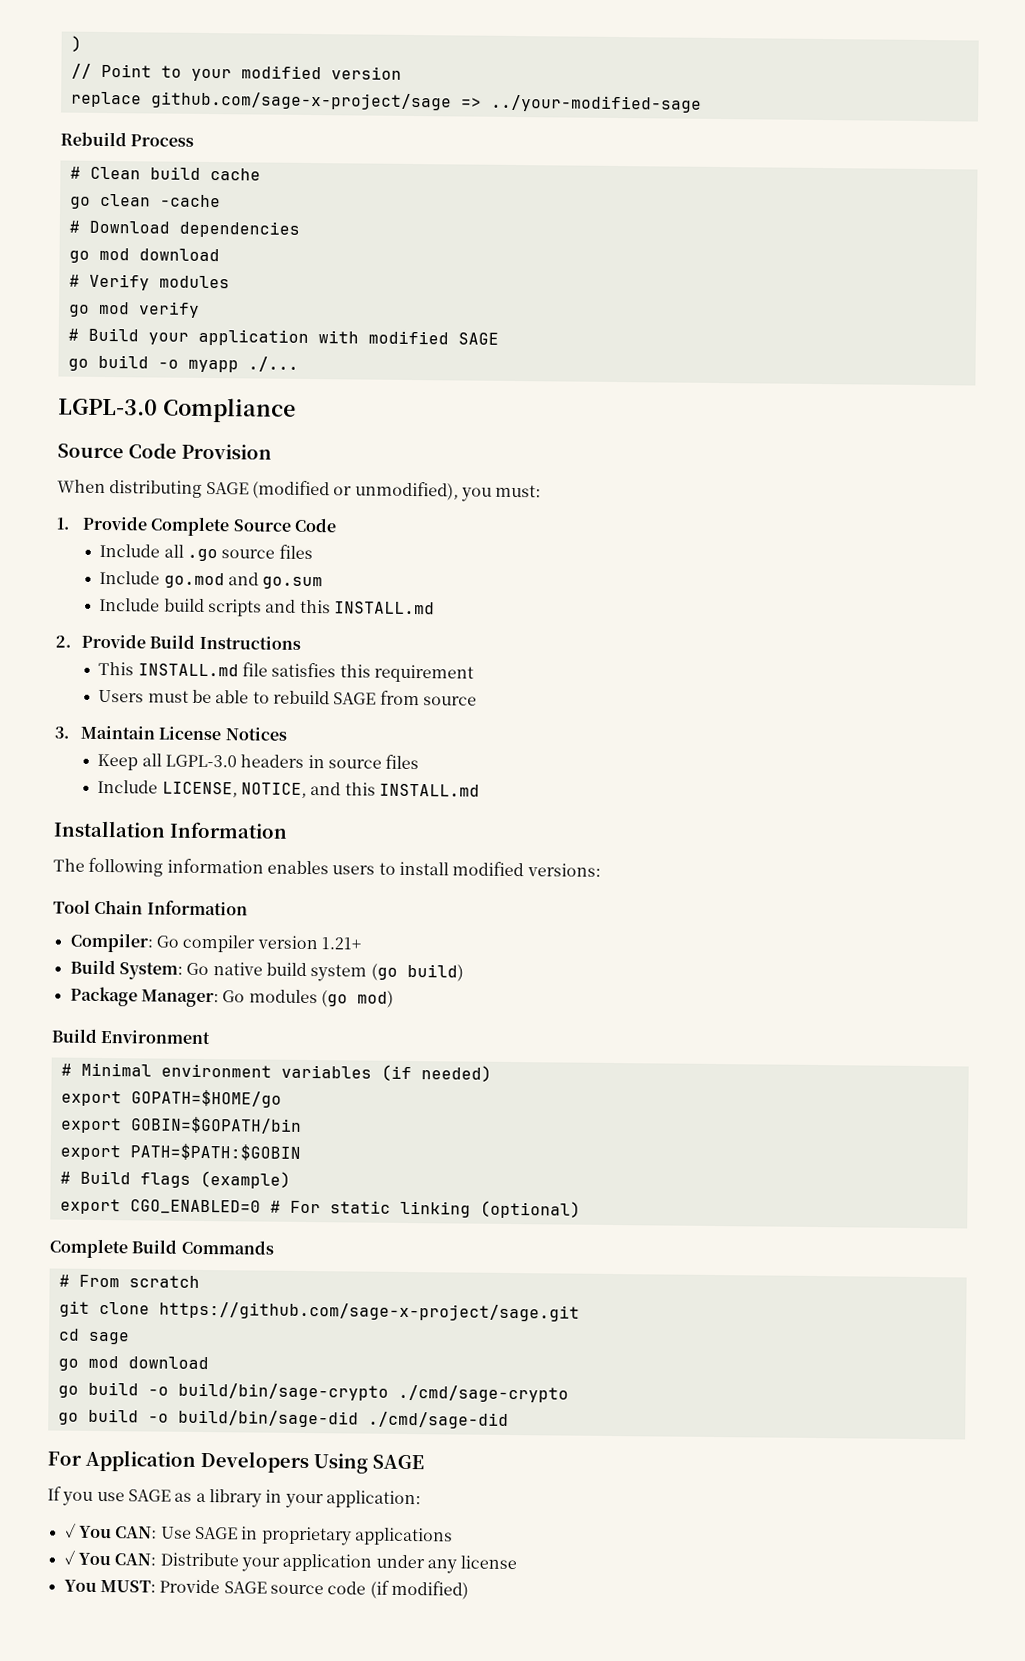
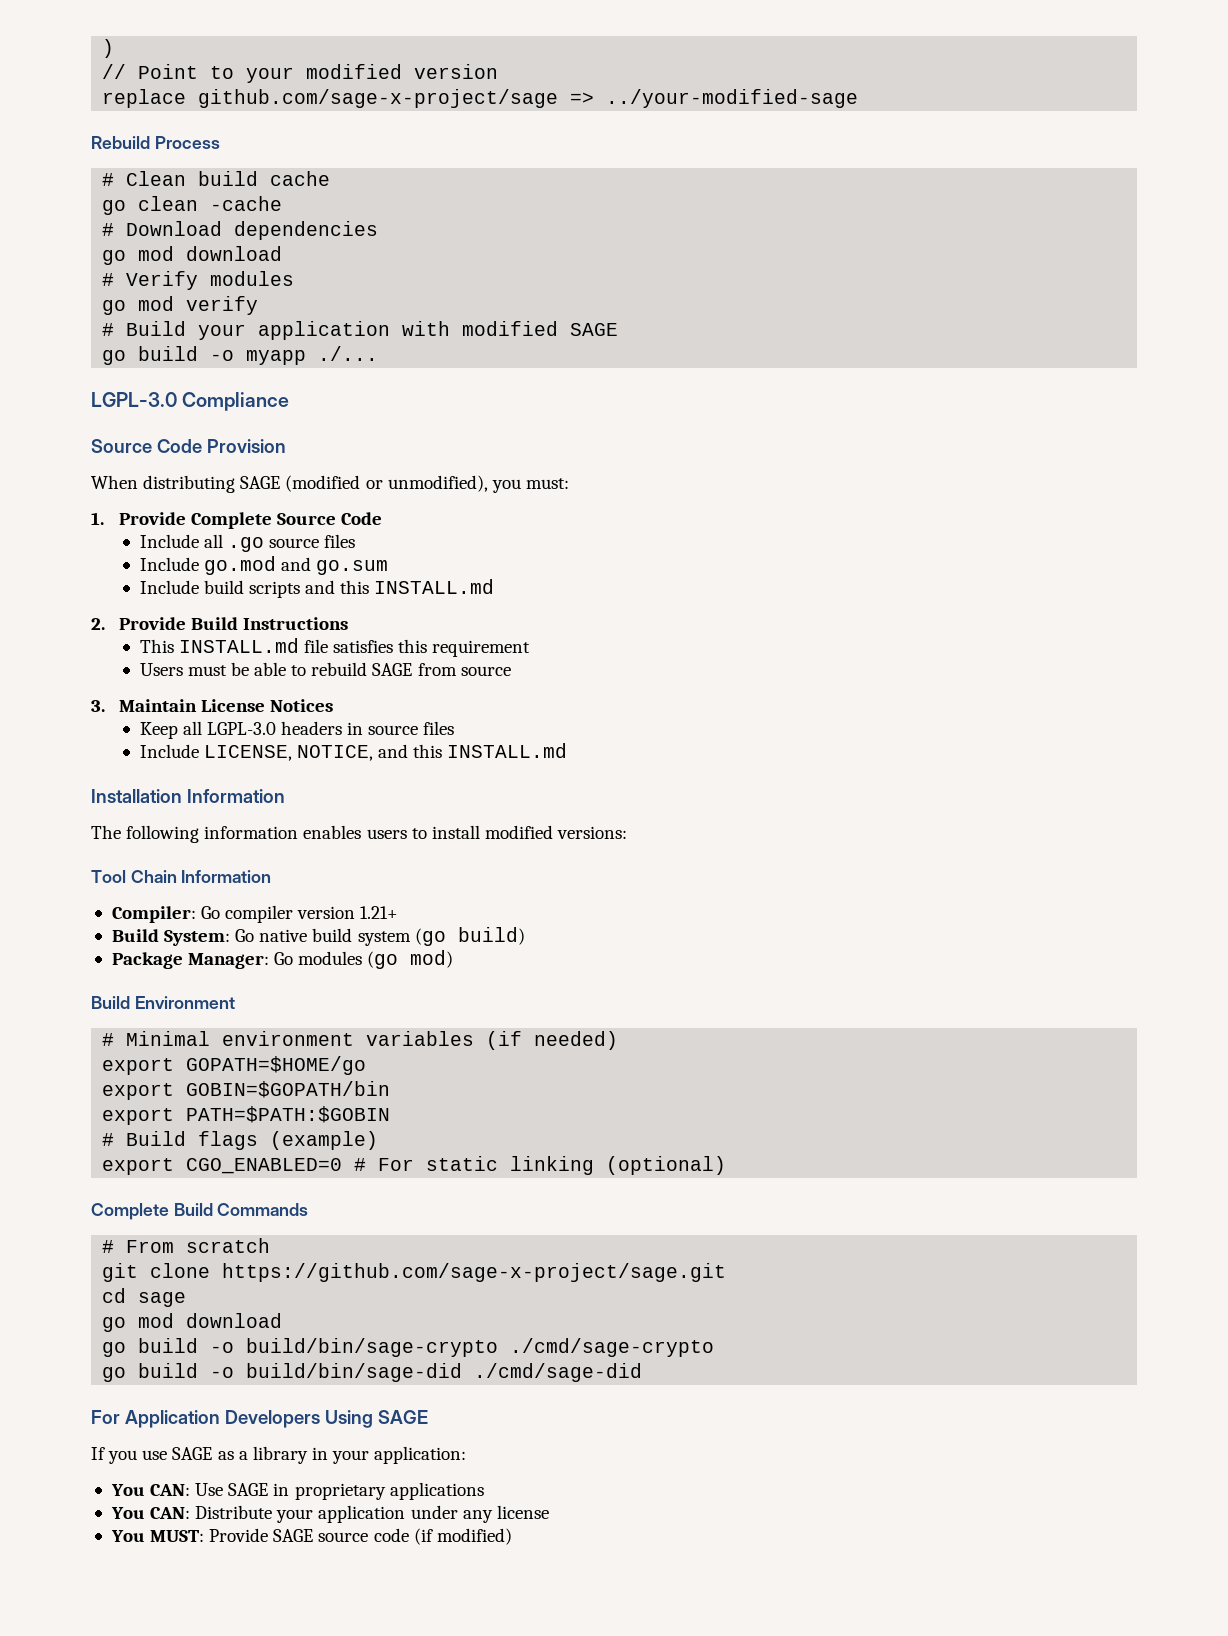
- ✓ You CAN: Use SAGE in proprietary applications
+ You CAN: Use SAGE in proprietary applications
- ✓ You CAN: Distribute your application under any license
+ You CAN: Distribute your application under any license

